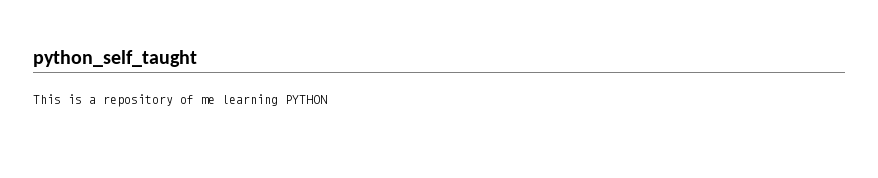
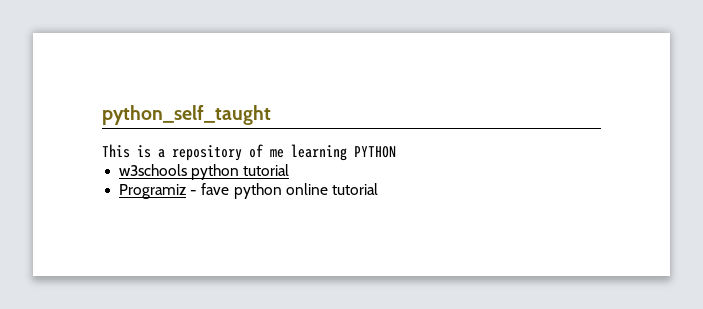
+ w3schools python tutorial
+ Programiz - fave python online tutorial

